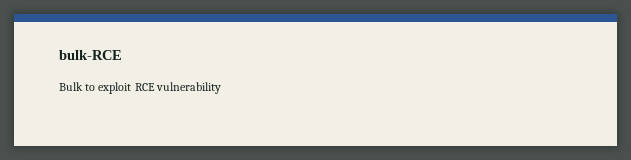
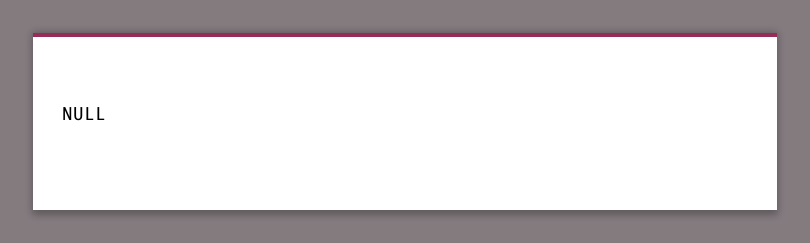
- bulk-RCE
- Bulk to exploit RCE vulnerability
+ NULL

